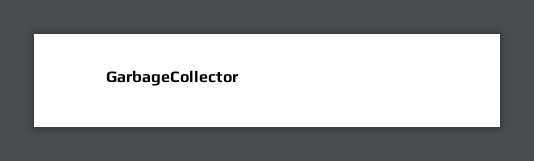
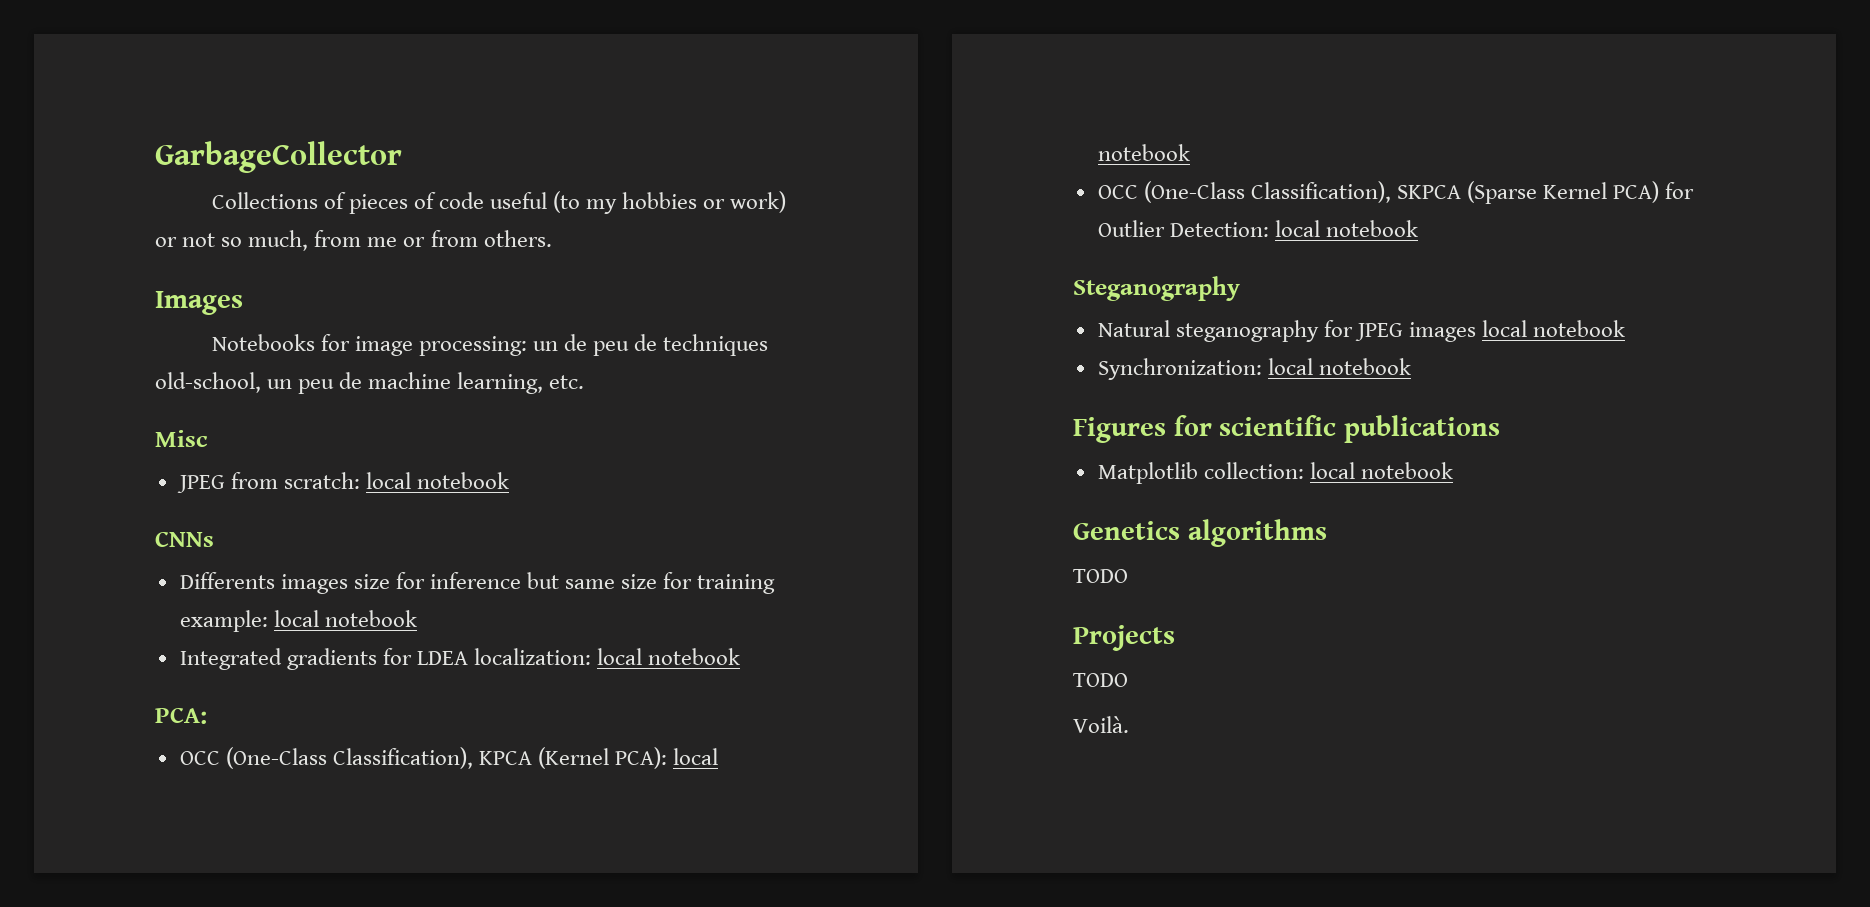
+ Collections of pieces of code useful (to my hobbies or work) or not so much, from me or from others.
+ Images
+ Notebooks for image processing: un de peu de techniques old-school, un peu de machine learning, etc.
+ Misc
+ JPEG from scratch: local notebook
+ CNNs
+ Differents images size for inference but same size for training example: local notebook
+ Integrated gradients for LDEA localization: local notebook
+ PCA:
+ OCC (One-Class Classification), KPCA (Kernel PCA): local notebook
+ OCC (One-Class Classification), SKPCA (Sparse Kernel PCA) for Outlier Detection: local notebook
+ Steganography
+ Natural steganography for JPEG images local notebook
+ Synchronization: local notebook
+ Figures for scientific publications
+ Matplotlib collection: local notebook
+ Genetics algorithms
+ TODO
+ Projects
+ TODO
+ Voilà.

